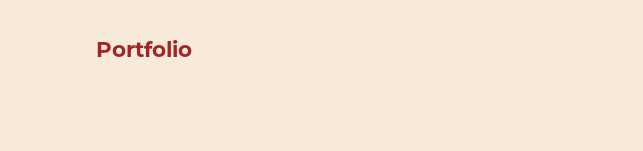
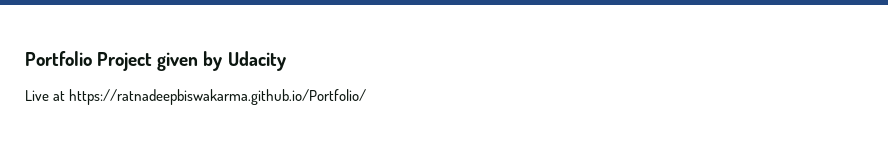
- Portfolio
+ Portfolio Project given by Udacity
+ Live at https://ratnadeepbiswakarma.github.io/Portfolio/

